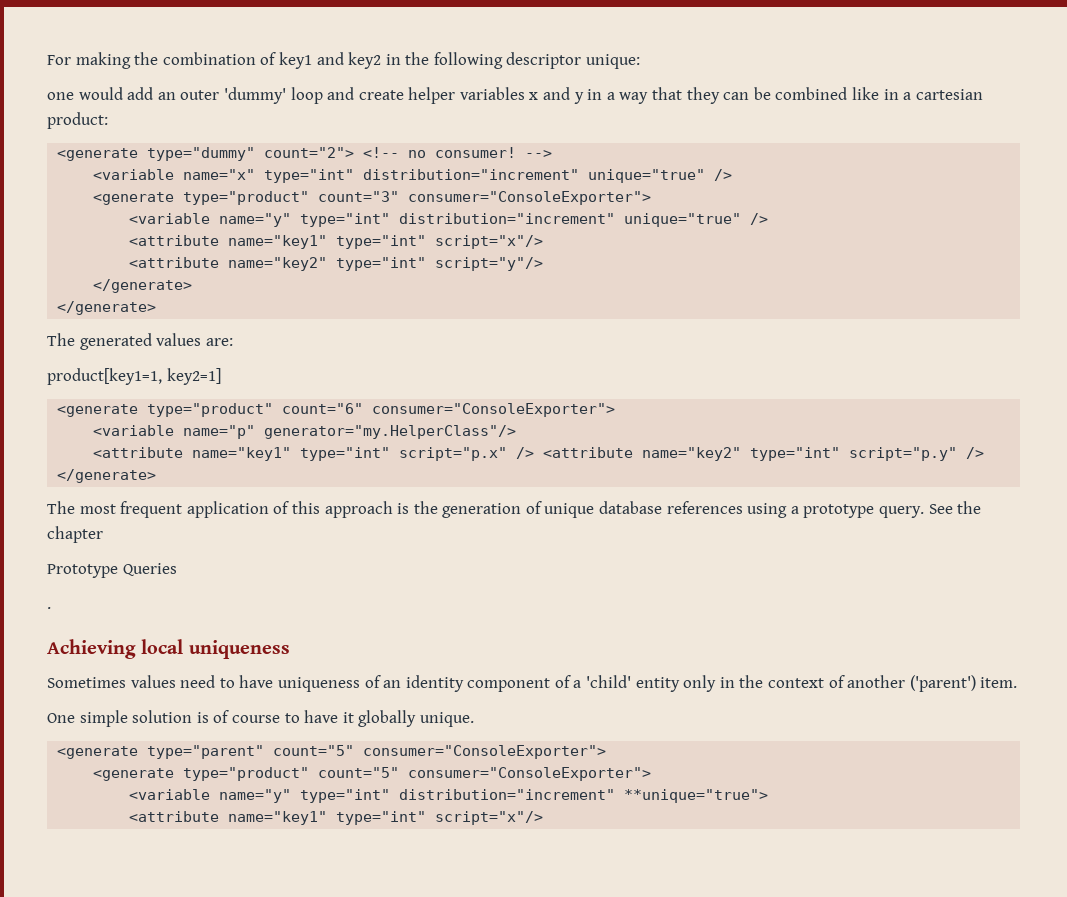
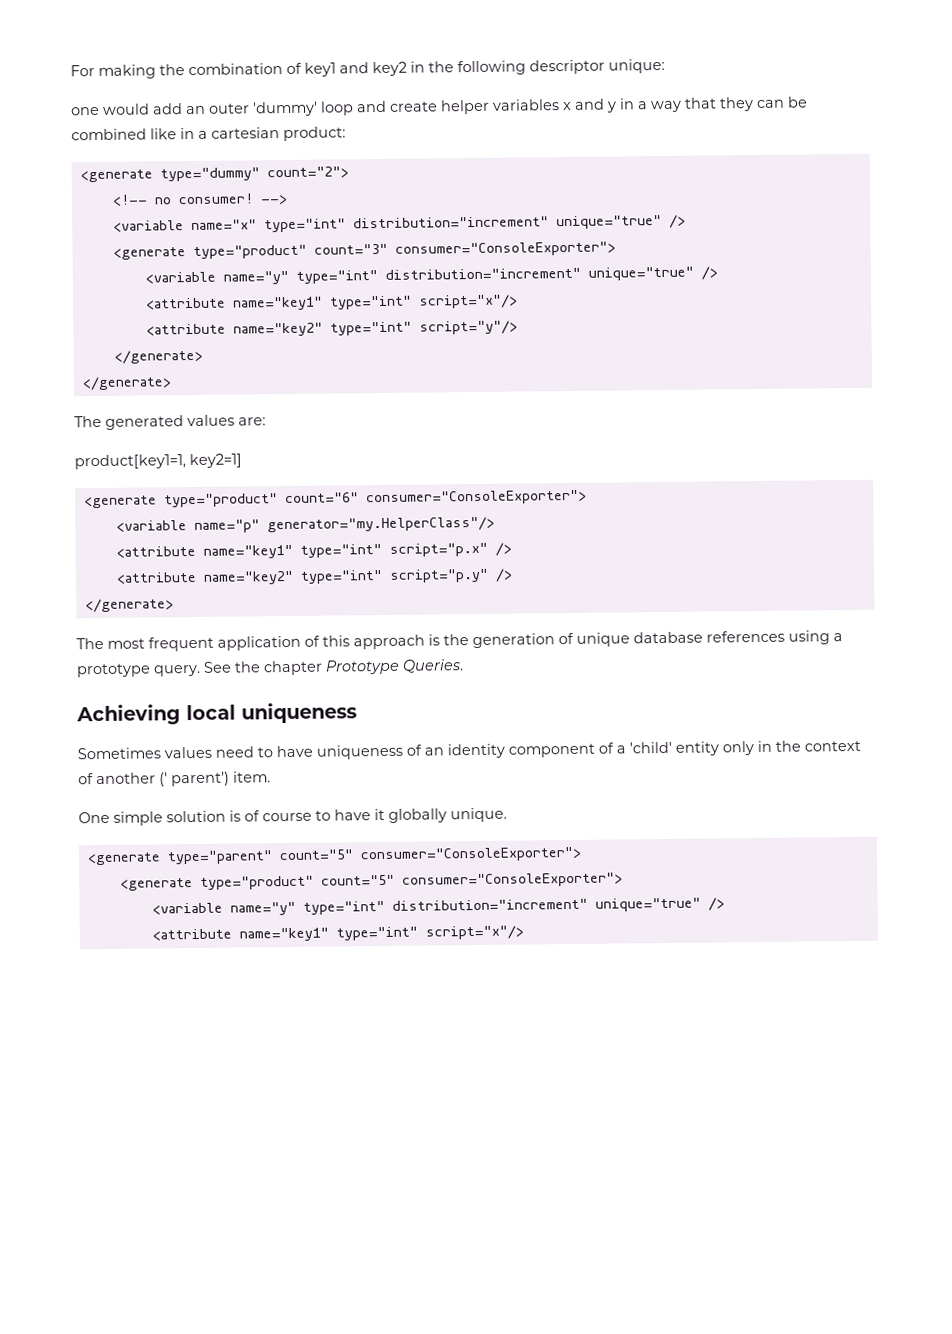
- <generate type="dummy" count="2"> <!-- no consumer!
+ <generate type="dummy" count="2">
+ <!-- no consumer!
- <attribute name="key1" type="int" script="p.x" /> <attribute name="key2" type="int" script="p.y" />
+ <attribute name="key1" type="int" script="p.x" />
+ <attribute name="key2" type="int" script="p.y" />
- See the chapter
- Prototype Queries
- .
+ See the chapter Prototype Queries.
- Sometimes values need to have uniqueness of an identity component of a 'child' entity only in the context of another ('parent') item.
+ Sometimes values need to have uniqueness of an identity component of a 'child' entity only in the context of another (' parent') item.
  <generate type="product" count="5" consumer="ConsoleExporter">
- <variable name="y" type="int" distribution="increment" **unique="true">
+ <variable name="y" type="int" distribution="increment" unique="true" />

